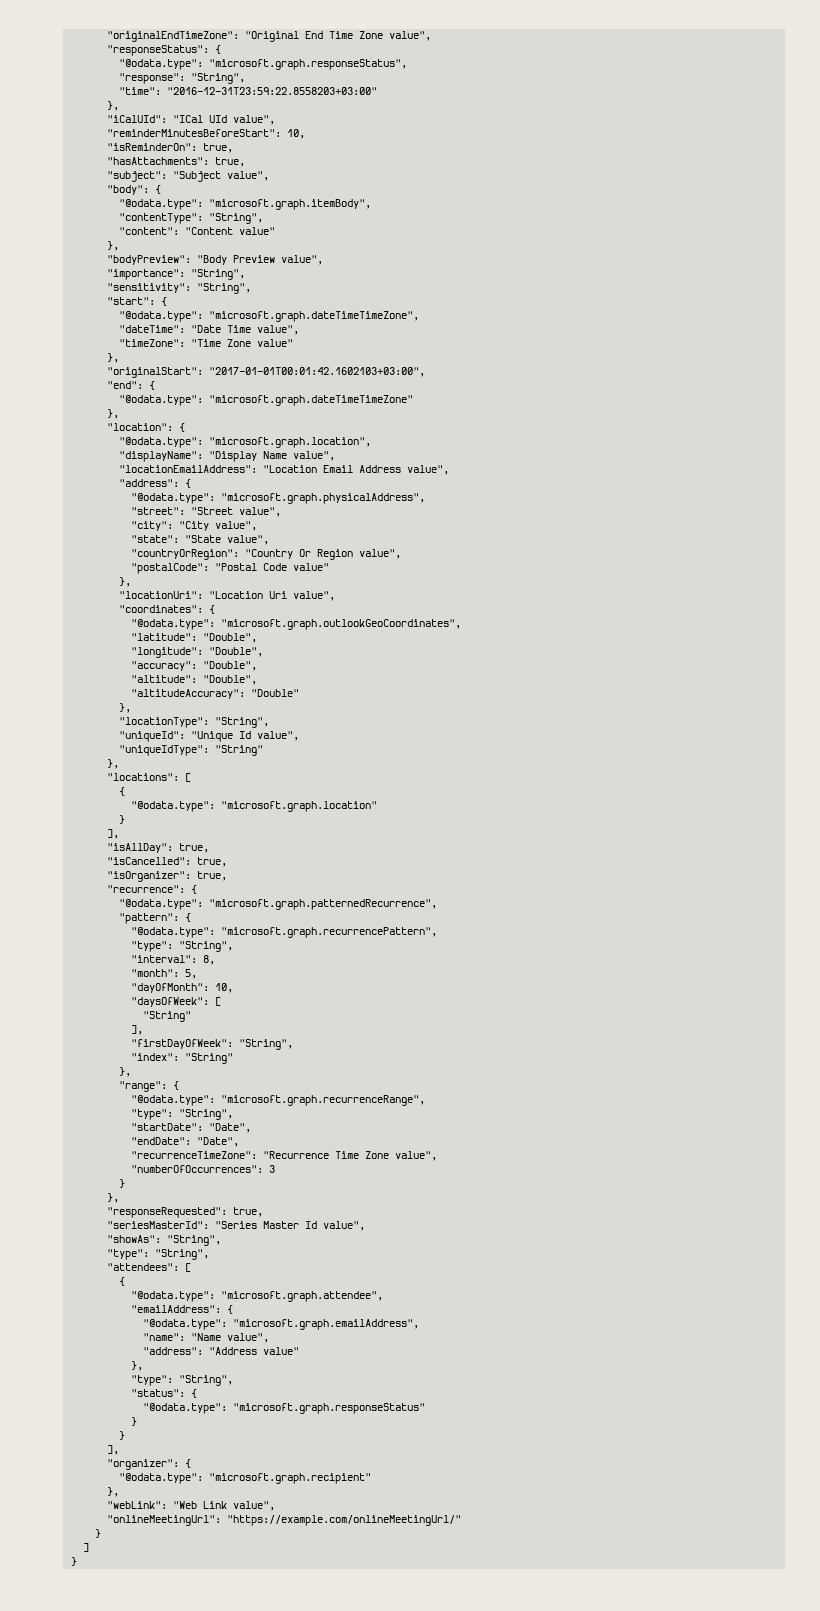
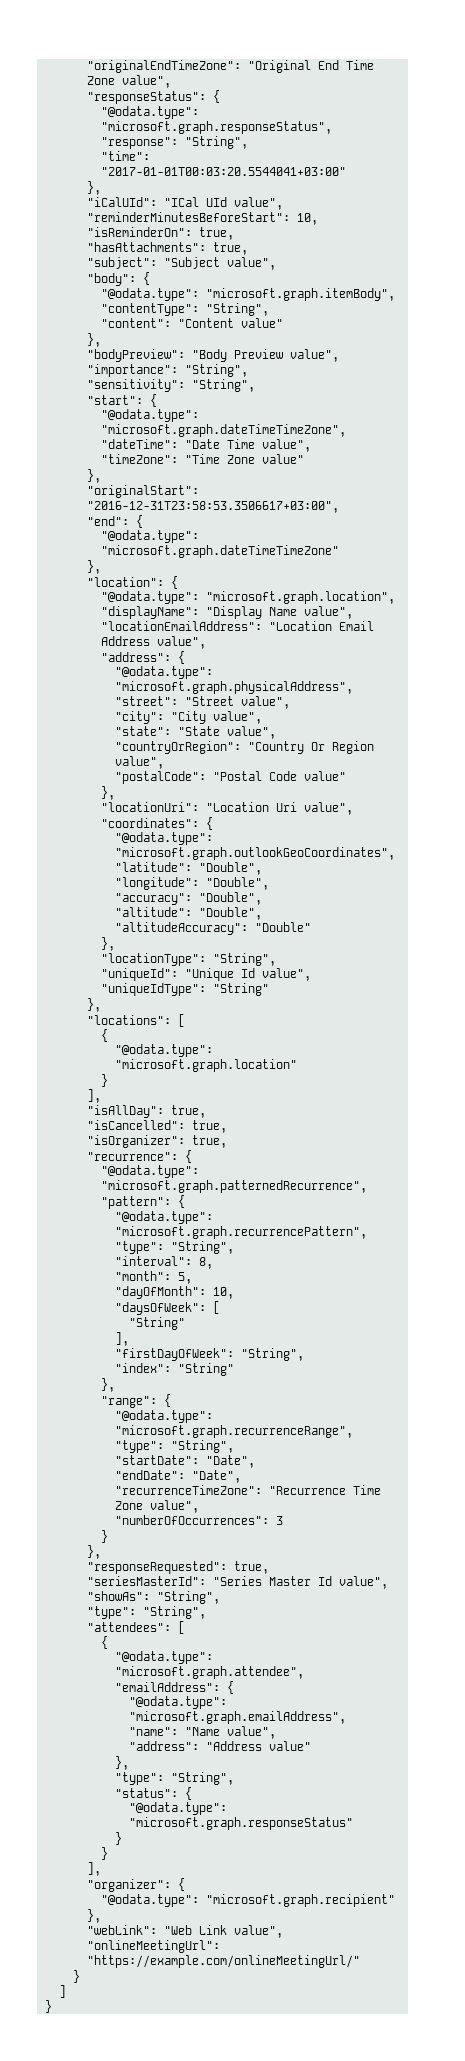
- "time": "2016-12-31T23:59:22.8558203+03:00"
+ "time": "2017-01-01T00:03:20.5544041+03:00"
- "originalStart": "2017-01-01T00:01:42.1602103+03:00",
+ "originalStart": "2016-12-31T23:58:53.3506617+03:00",

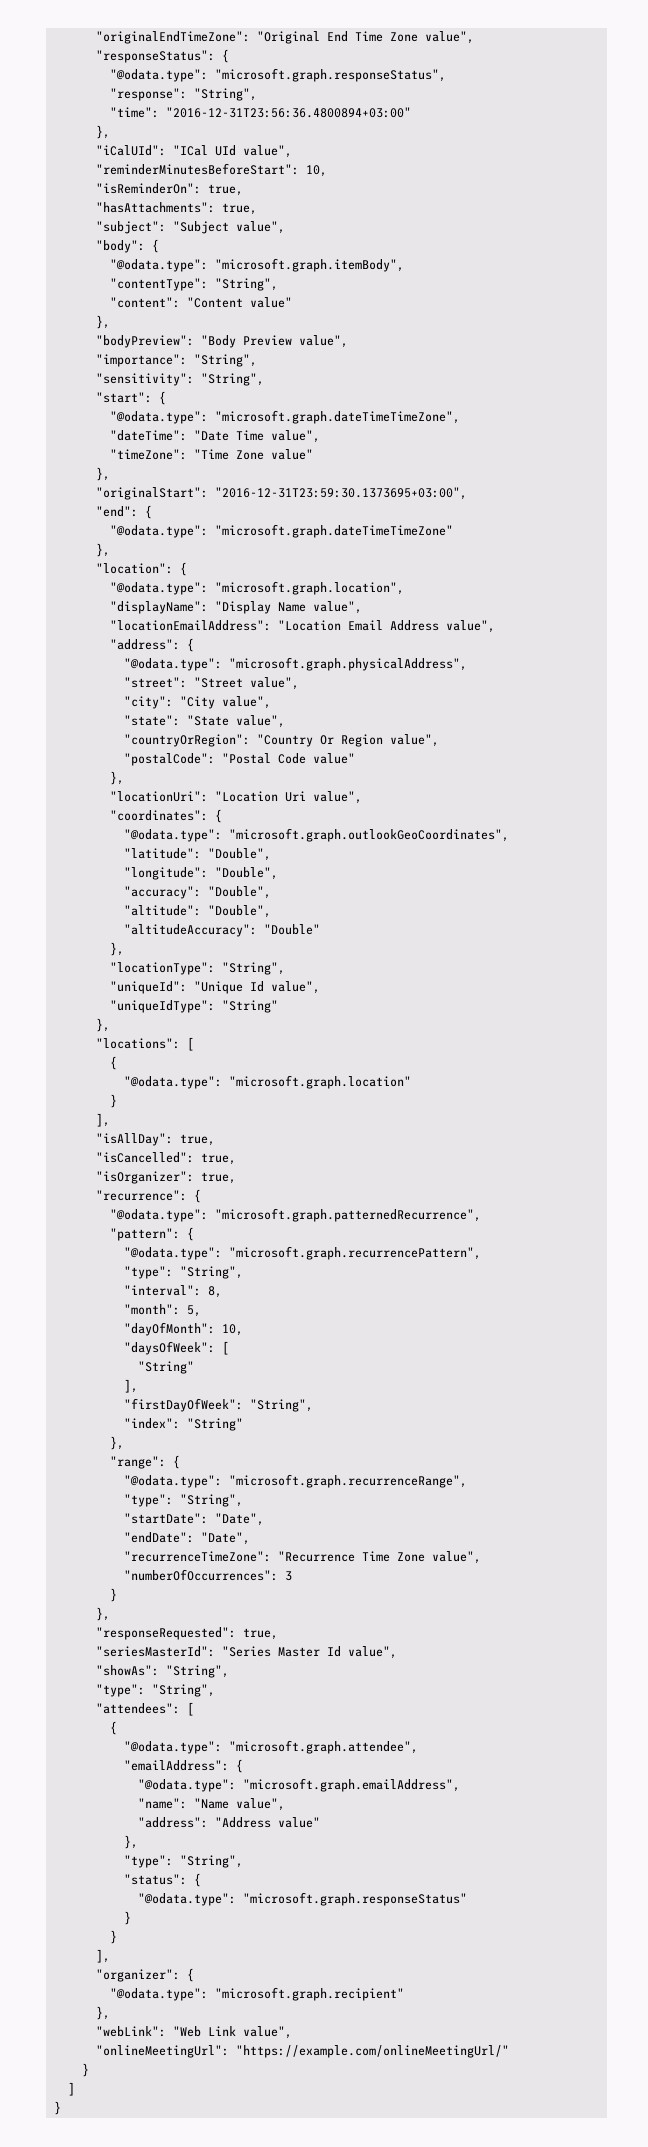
- "time": "2017-01-01T00:03:20.5544041+03:00"
+ "time": "2016-12-31T23:56:36.4800894+03:00"
- "originalStart": "2016-12-31T23:58:53.3506617+03:00",
+ "originalStart": "2016-12-31T23:59:30.1373695+03:00",

